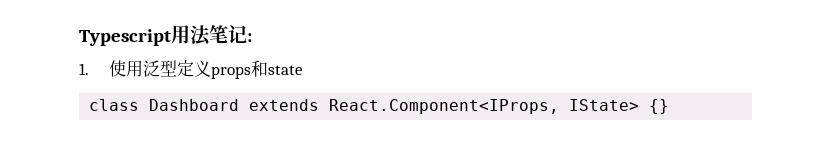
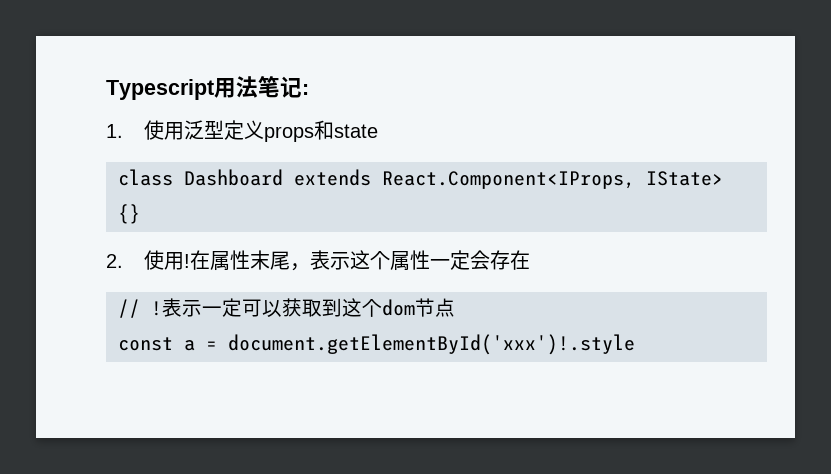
+ 2.使用!在属性末尾，表示这个属性一定会存在
+ // !表示一定可以获取到这个dom节点
+ const a = document.getElementById('xxx')!.style

